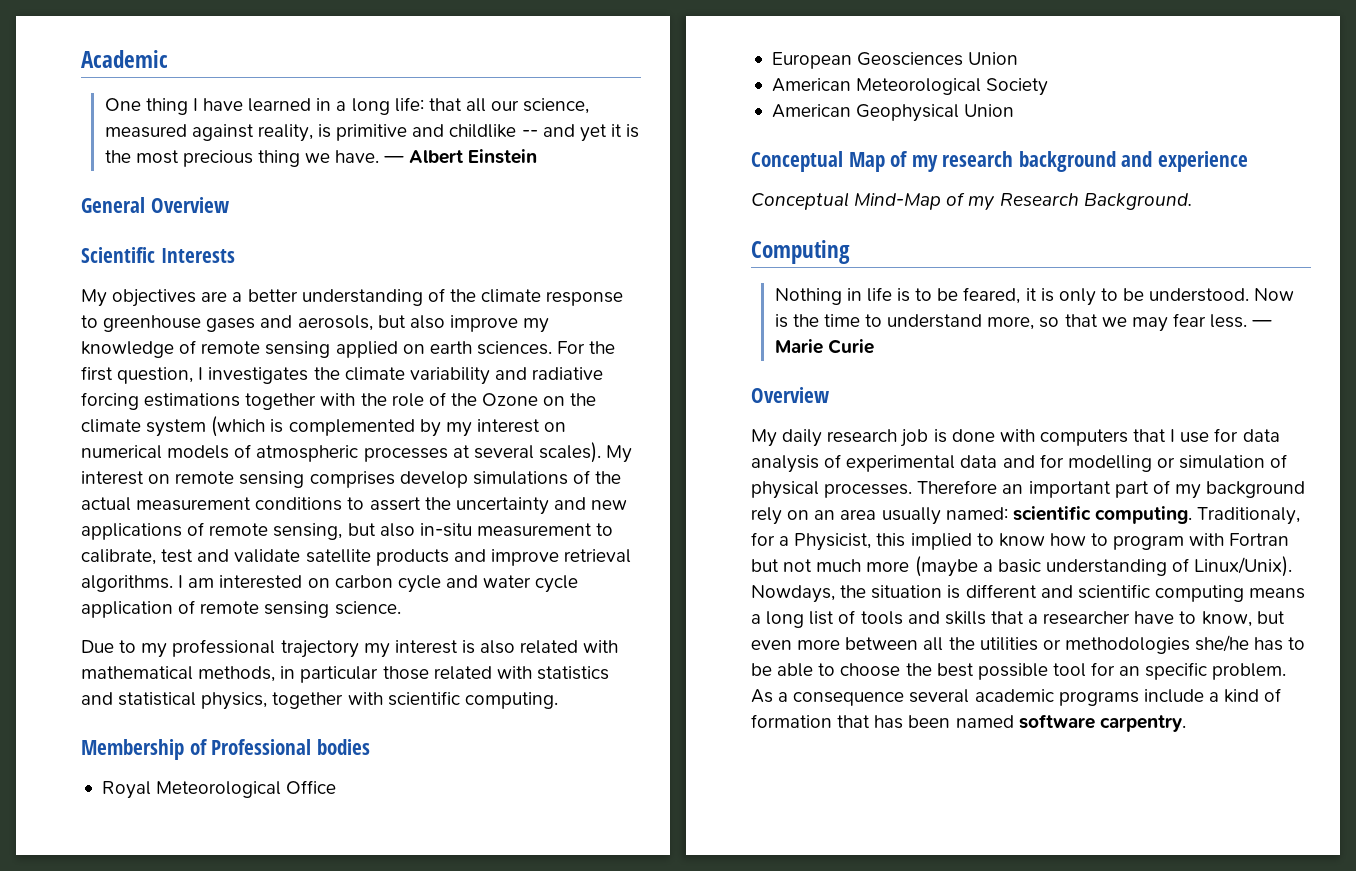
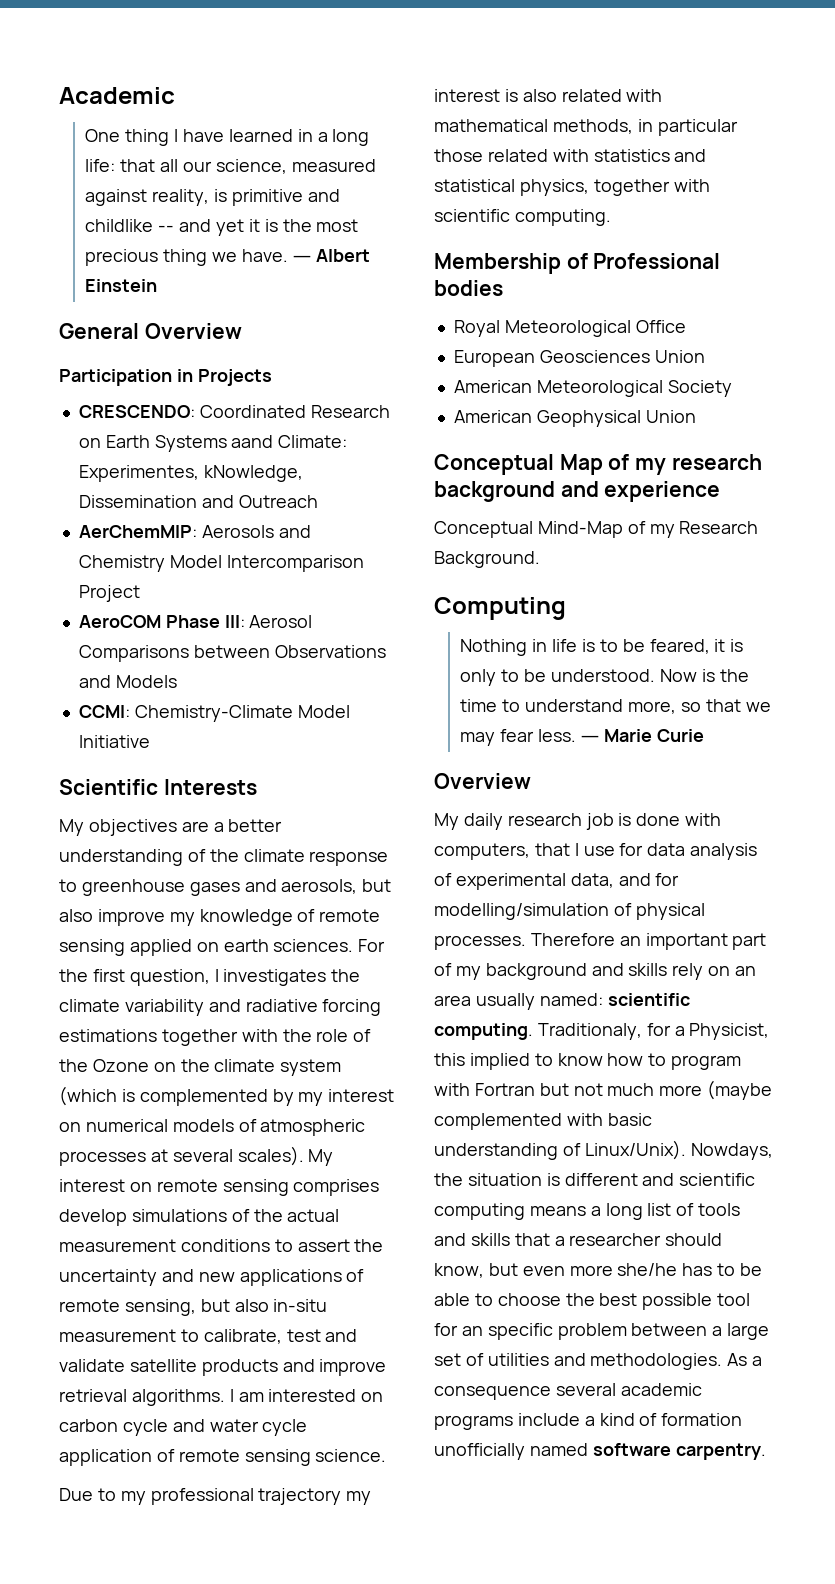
+ Participation in Projects
+ CRESCENDO: Coordinated Research on Earth Systems aand Climate: Experimentes, kNowledge, Dissemination and Outreach
+ AerChemMIP: Aerosols and Chemistry Model Intercomparison Project
+ AeroCOM Phase III: Aerosol Comparisons between Observations and Models
+ CCMI: Chemistry-Climate Model Initiative
- My daily research job is done with computers that I use for data analysis of experimental data and for modelling or simulation of physical processes.
+ My daily research job is done with computers, that I use for data analysis of experimental data, and for modelling/simulation of physical processes.
- Therefore an important part of my background rely on an area usually named: scientific computing.
+ Therefore an important part of my background and skills rely on an area usually named: scientific computing.
- Traditionaly, for a Physicist, this implied to know how to program with Fortran but not much more (maybe a basic understanding of Linux/Unix).
+ Traditionaly, for a Physicist, this implied to know how to program with Fortran but not much more (maybe complemented with basic understanding of Linux/Unix).
- Nowdays, the situation is different and scientific computing means a long list of tools and skills that a researcher have to know, but even more between all the utilities or methodologies she/he has to be able to choose the best possible tool for an specific problem.
+ Nowdays, the situation is different and scientific computing means a long list of tools and skills that a researcher should know, but even more she/he has to be able to choose the best possible tool for an specific problem between a large set of utilities and methodologies.
- As a consequence several academic programs include a kind of formation that has been named software carpentry.
+ As a consequence several academic programs include a kind of formation unofficially named software carpentry.

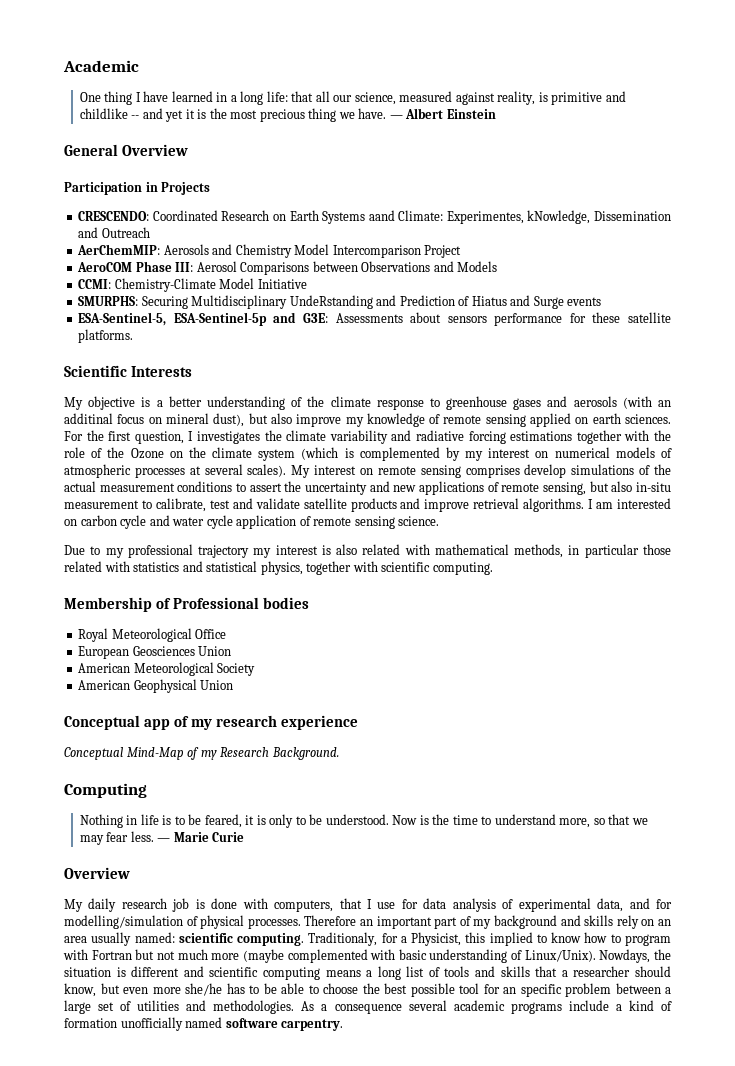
+ SMURPHS: Securing Multidisciplinary UndeRstanding and Prediction of Hiatus and Surge events
+ ESA-Sentinel-5, ESA-Sentinel-5p and G3E: Assessments about sensors performance for these satellite platforms.
- My objectives are a better understanding of the climate response to greenhouse gases and aerosols, but also improve my knowledge of remote sensing applied on earth sciences.
+ My objective is a better understanding of the climate response to greenhouse gases and aerosols (with an additinal focus on mineral dust), but also improve my knowledge of remote sensing applied on earth sciences.
- Conceptual Map of my research background and experience
+ Conceptual app of my research experience

